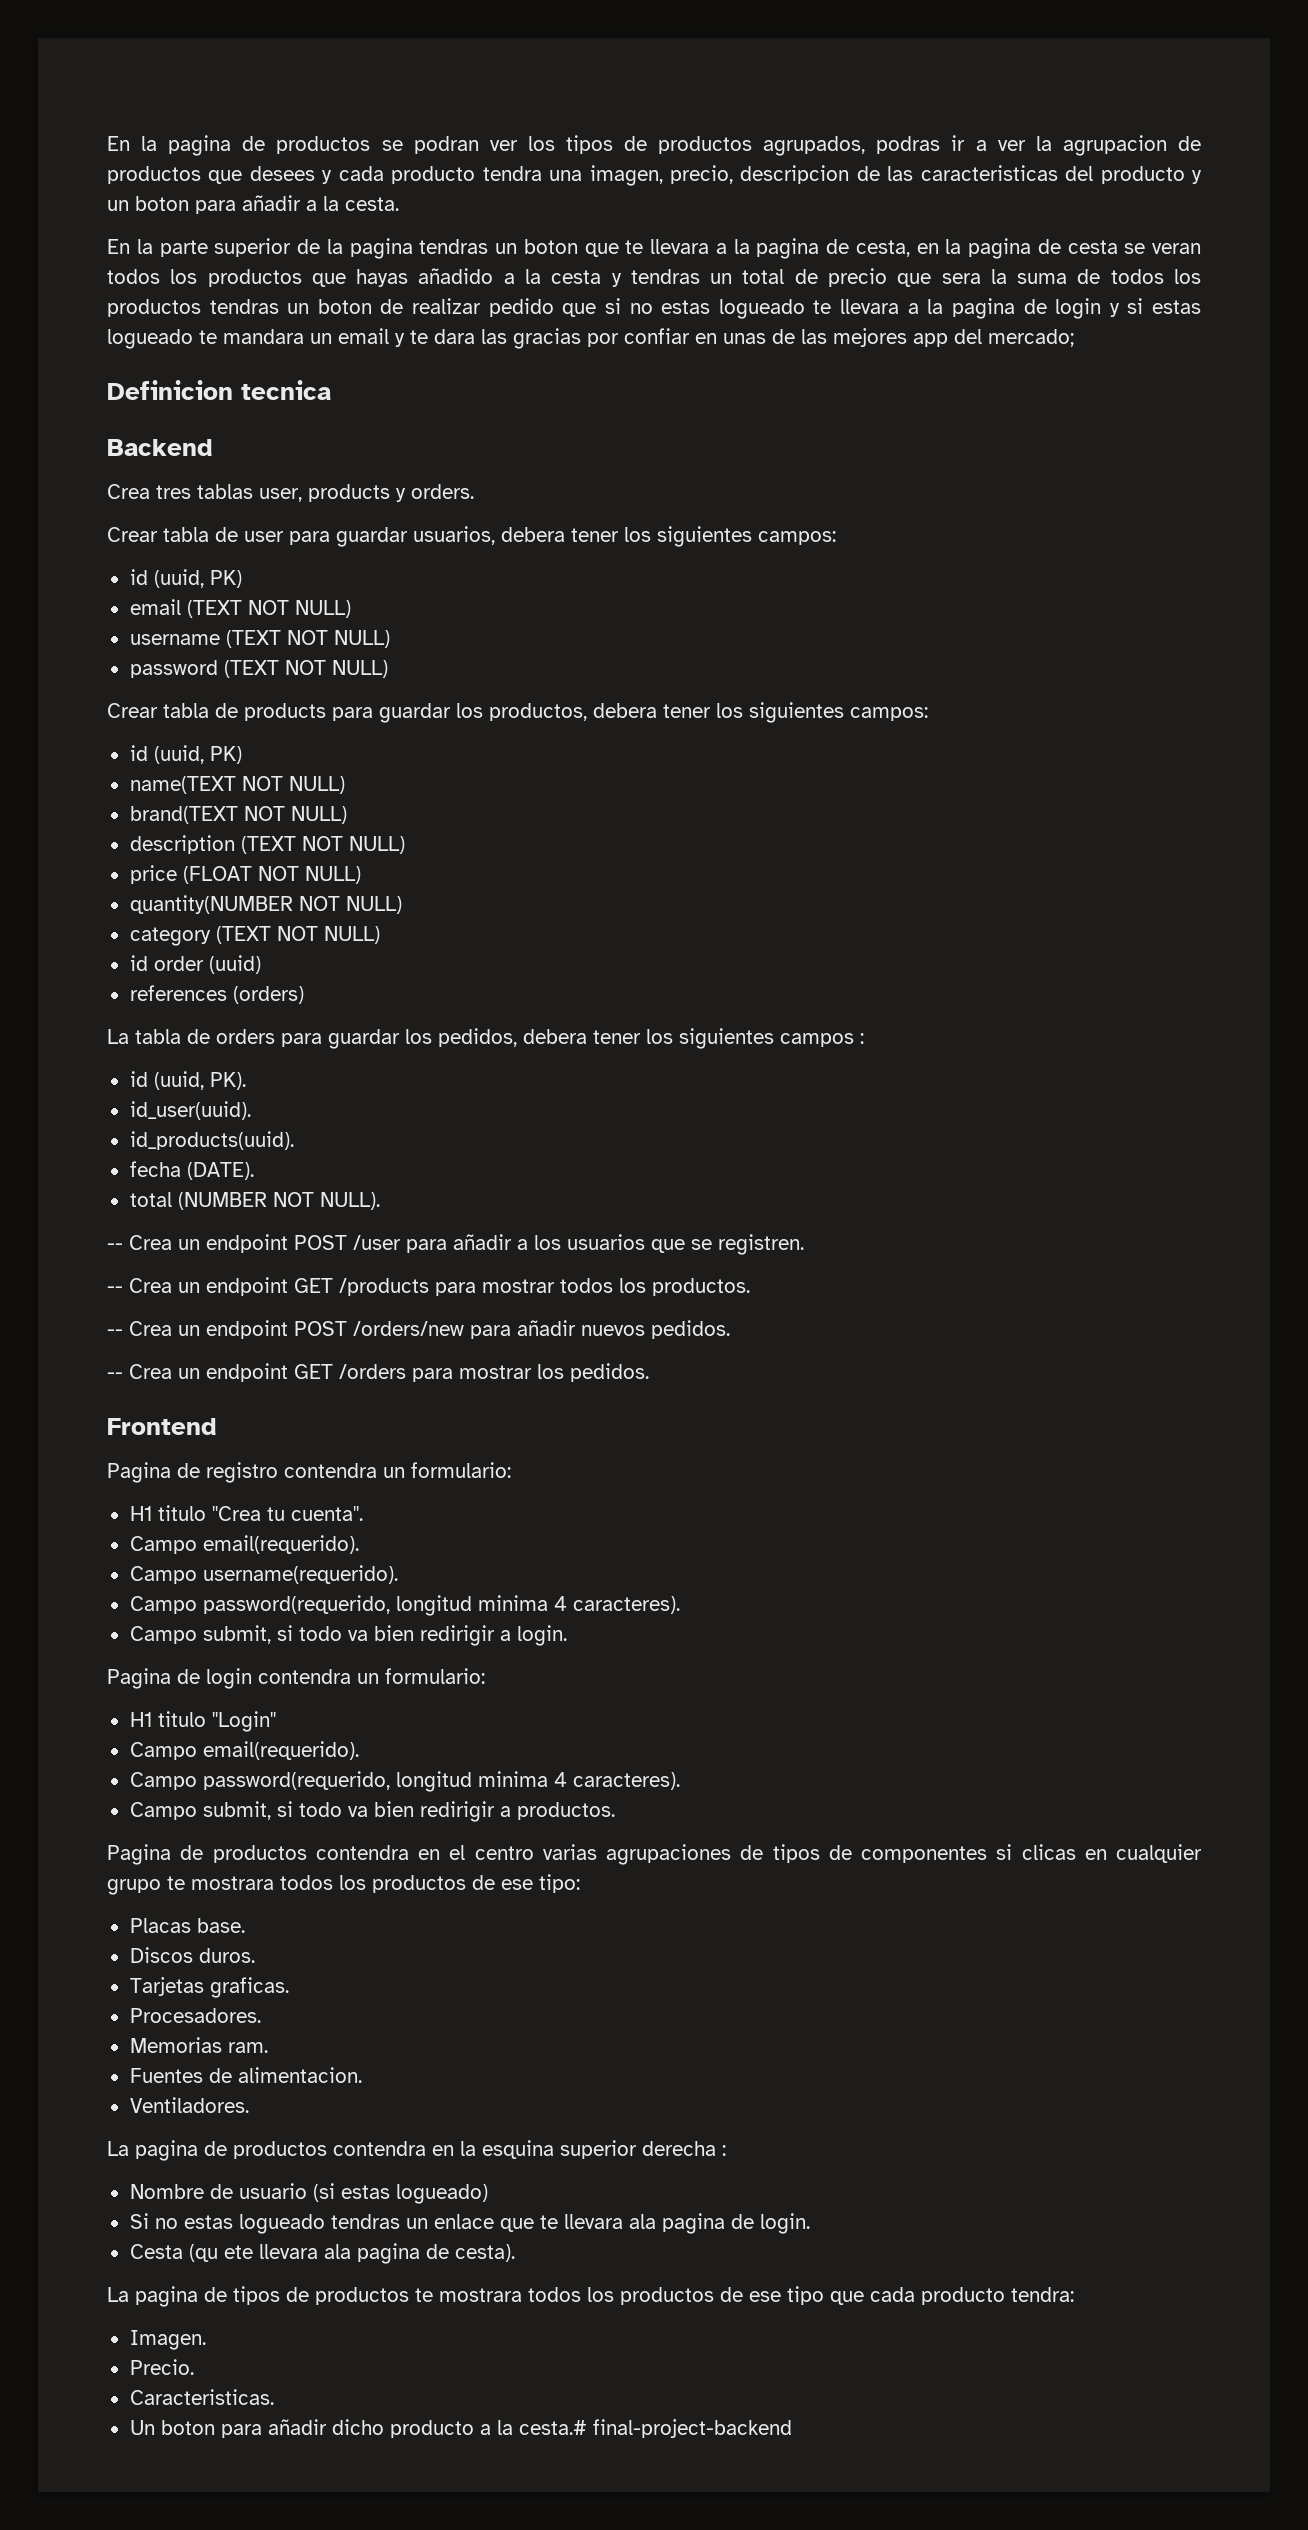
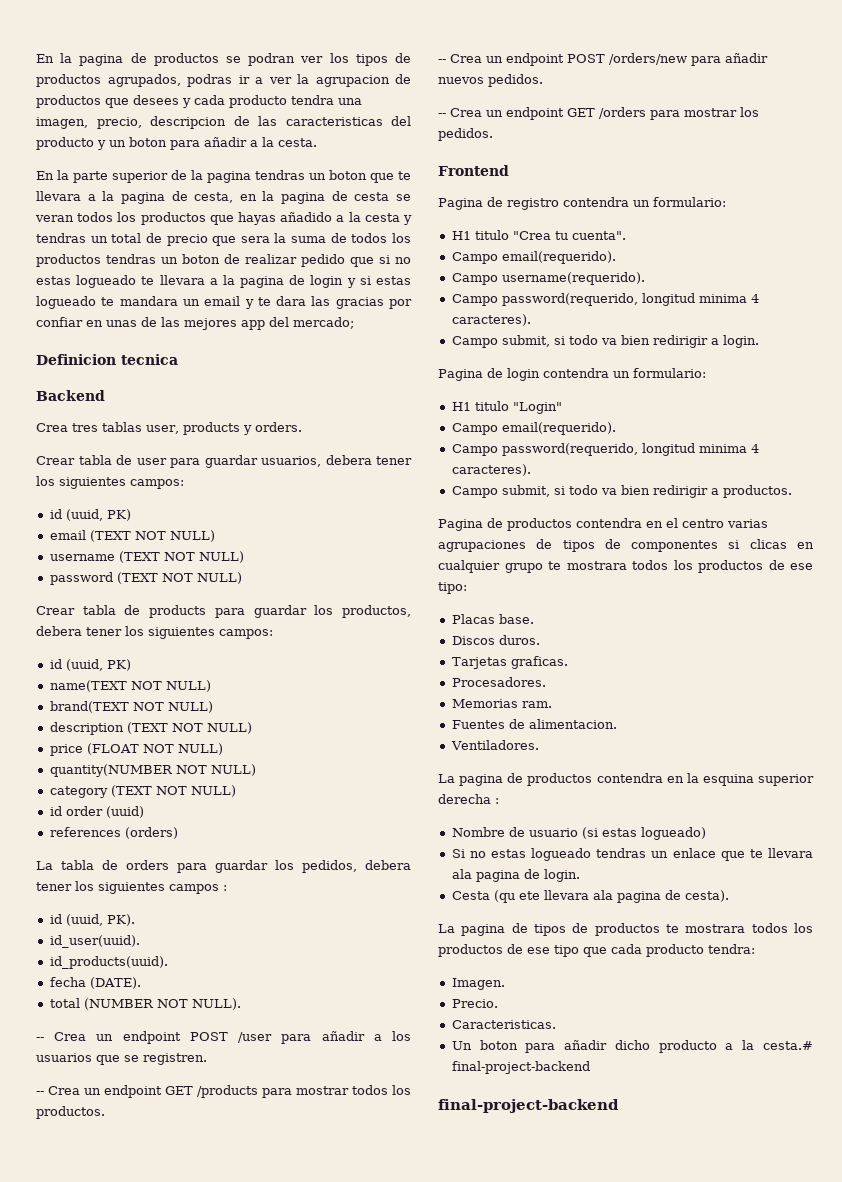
  Un boton para añadir dicho producto a la cesta.# final-project-backend
+ final-project-backend

